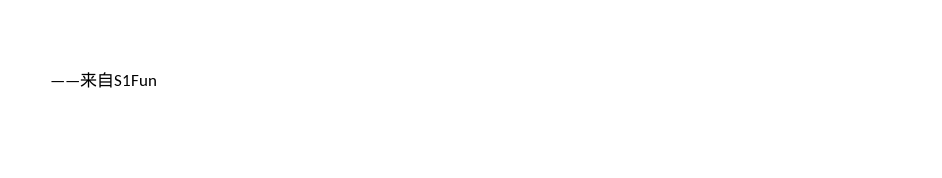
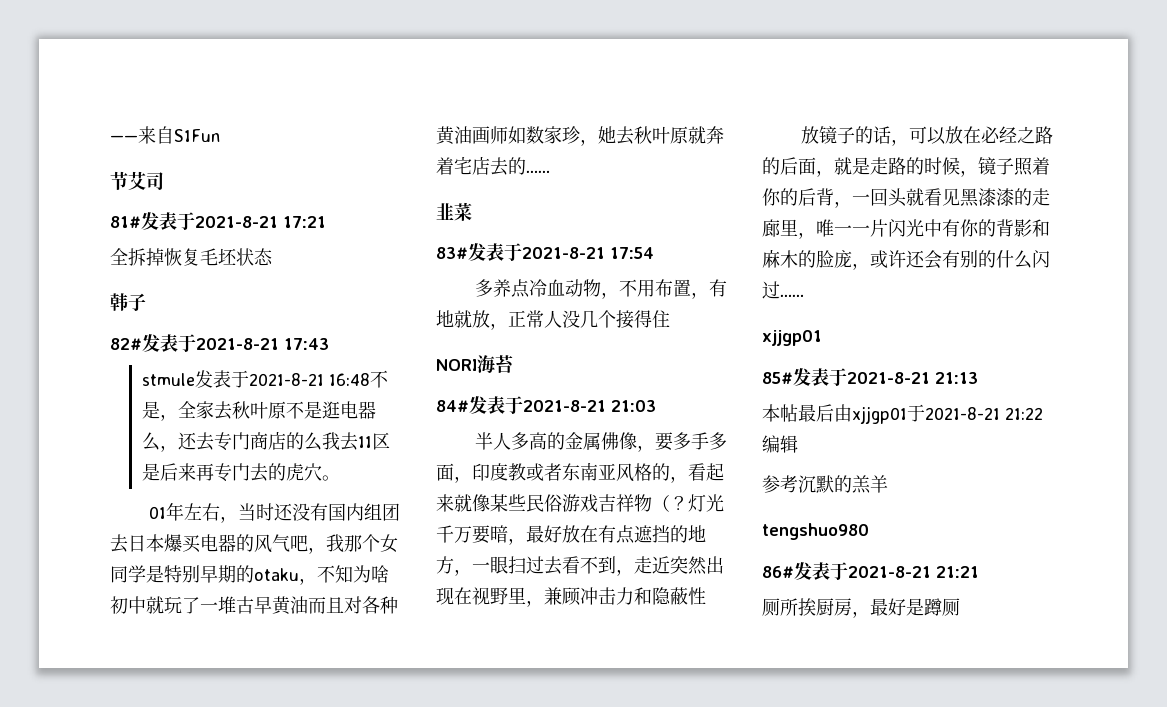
+ 节艾司
+ 81#发表于2021-8-21 17:21
+ 全拆掉恢复毛坯状态
+ 韩子
+ 82#发表于2021-8-21 17:43
+ stmule发表于2021-8-21 16:48不是，全家去秋叶原不是逛电器么，还去专门商店的么我去11区是后来再专门去的虎穴。
+ 01年左右，当时还没有国内组团去日本爆买电器的风气吧，我那个女同学是特别早期的otaku，不知为啥初中就玩了一堆古早黄油而且对各种黄油画师如数家珍，她去秋叶原就奔着宅店去的……
+ 韭菜
+ 83#发表于2021-8-21 17:54
+ 多养点冷血动物，不用布置，有地就放，正常人没几个接得住
+ NORI海苔
+ 84#发表于2021-8-21 21:03
+ 半人多高的金属佛像，要多手多面，印度教或者东南亚风格的，看起来就像某些民俗游戏吉祥物（？灯光千万要暗，最好放在有点遮挡的地方，一眼扫过去看不到，走近突然出现在视野里，兼顾冲击力和隐蔽性
+ 放镜子的话，可以放在必经之路的后面，就是走路的时候，镜子照着你的后背，一回头就看见黑漆漆的走廊里，唯一一片闪光中有你的背影和麻木的脸庞，或许还会有别的什么闪过……
+ xjjgp01
+ 85#发表于2021-8-21 21:13
+ 本帖最后由xjjgp01于2021-8-21 21:22编辑
+ 参考沉默的羔羊
+ tengshuo980
+ 86#发表于2021-8-21 21:21
+ 厕所挨厨房，最好是蹲厕

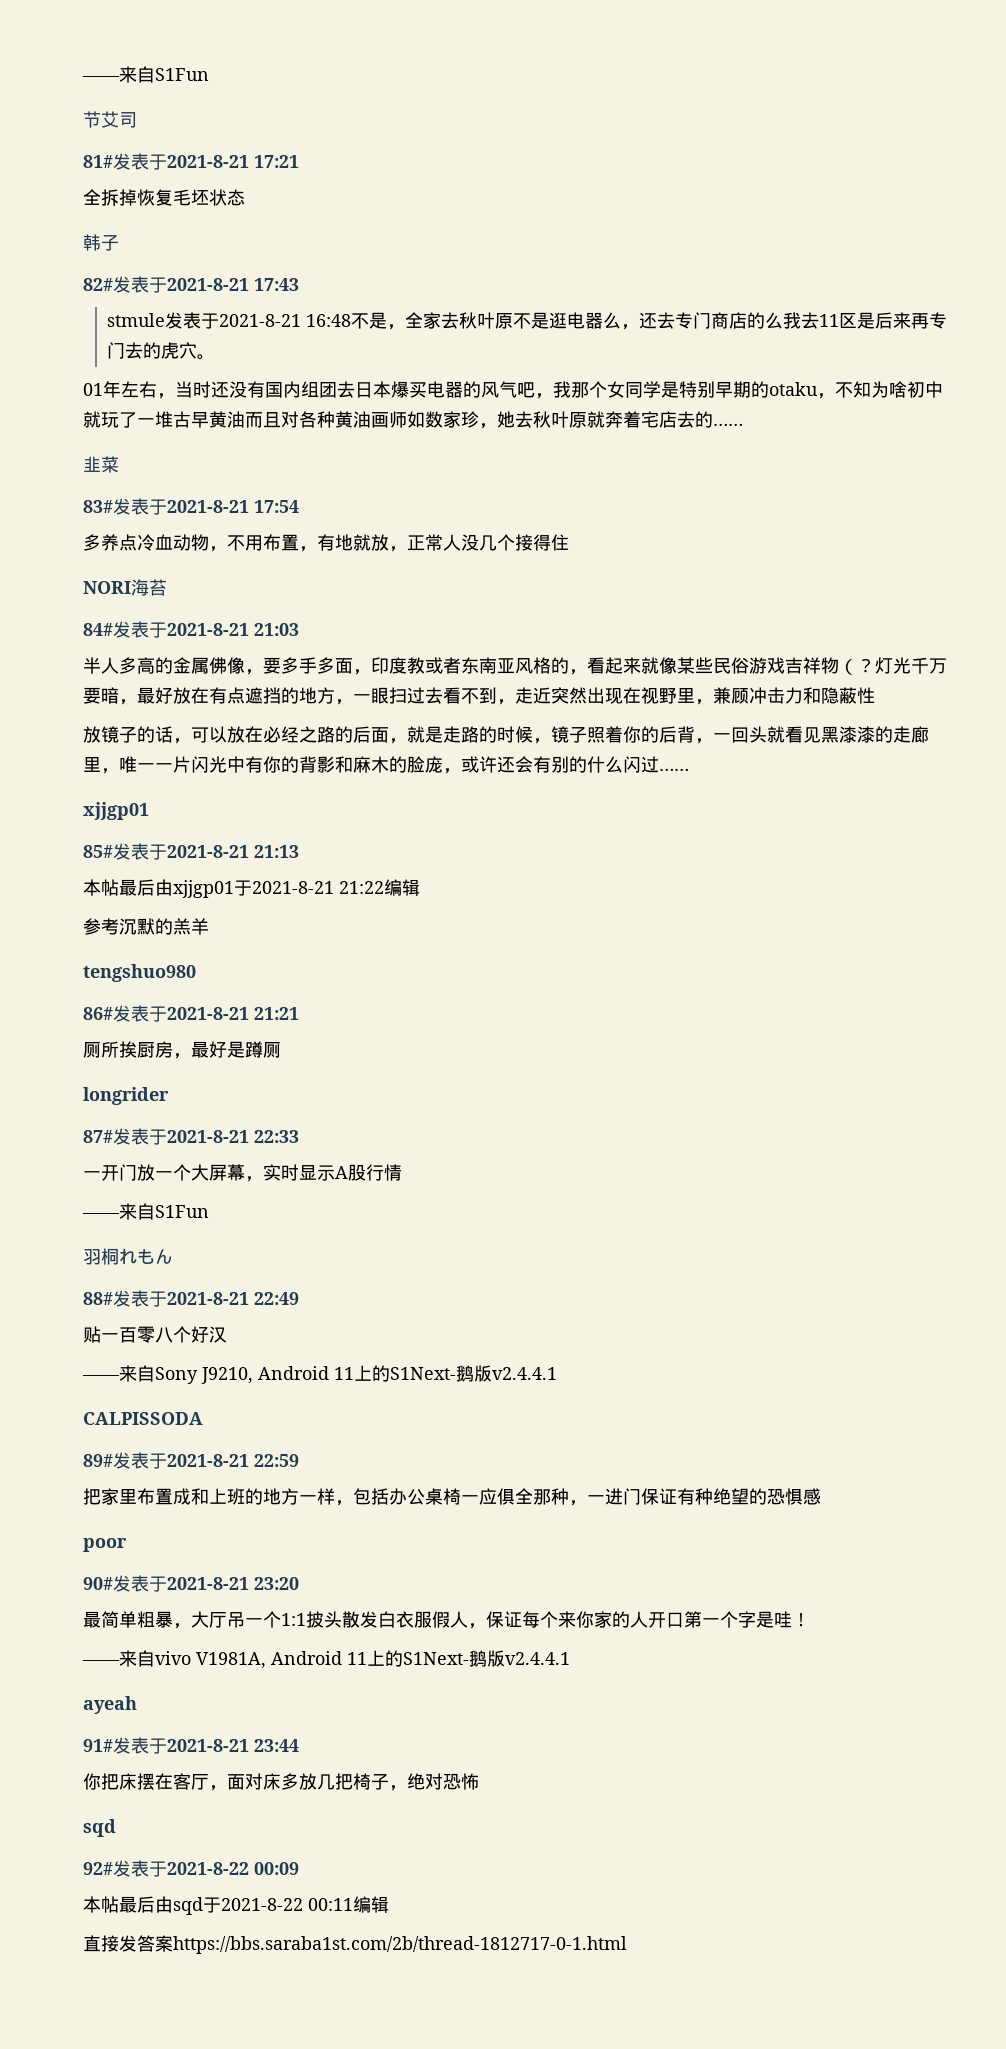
+ longrider
+ 87#发表于2021-8-21 22:33
+ 一开门放一个大屏幕，实时显示A股行情
+ ——来自S1Fun
+ 羽桐れもん
+ 88#发表于2021-8-21 22:49
+ 贴一百零八个好汉
+ ——来自Sony J9210, Android 11上的S1Next-鹅版v2.4.4.1
+ CALPISSODA
+ 89#发表于2021-8-21 22:59
+ 把家里布置成和上班的地方一样，包括办公桌椅一应俱全那种，一进门保证有种绝望的恐惧感
+ poor
+ 90#发表于2021-8-21 23:20
+ 最简单粗暴，大厅吊一个1:1披头散发白衣服假人，保证每个来你家的人开口第一个字是哇！
+ ——来自vivo V1981A, Android 11上的S1Next-鹅版v2.4.4.1
+ ayeah
+ 91#发表于2021-8-21 23:44
+ 你把床摆在客厅，面对床多放几把椅子，绝对恐怖
+ sqd
+ 92#发表于2021-8-22 00:09
+ 本帖最后由sqd于2021-8-22 00:11编辑
+ 直接发答案https://bbs.saraba1st.com/2b/thread-1812717-0-1.html

